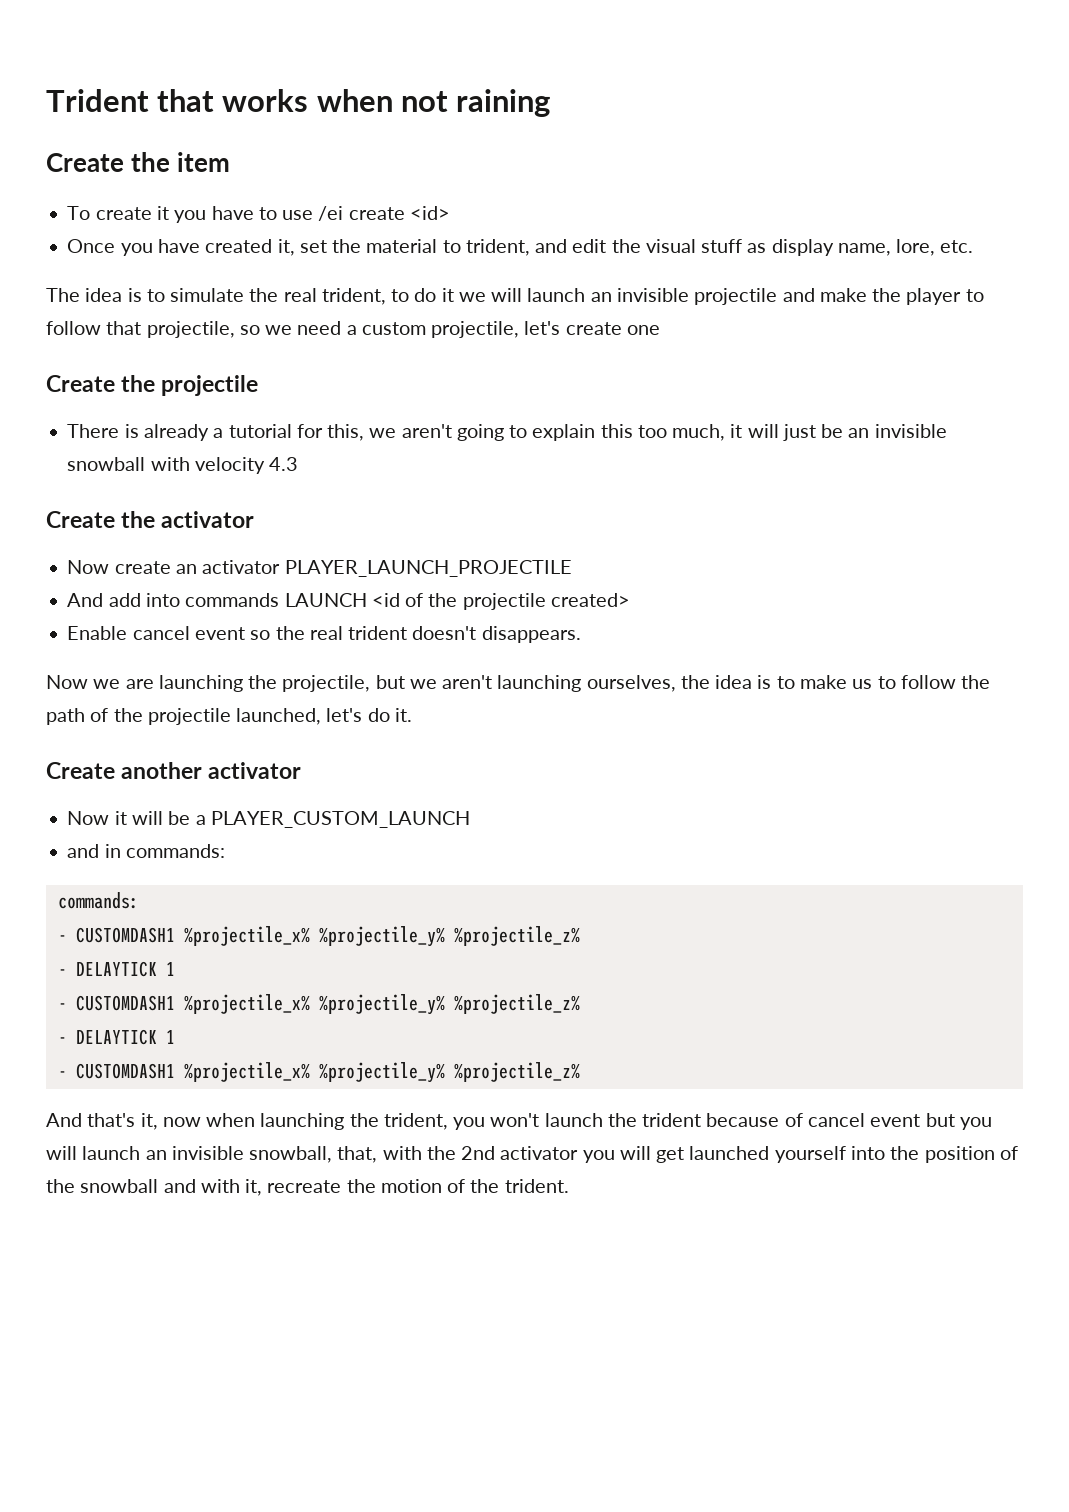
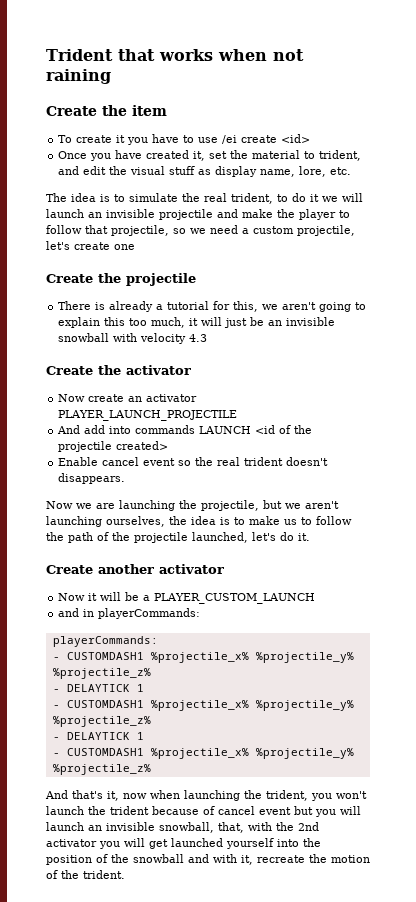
- and in commands:
- commands:
+ and in playerCommands:
+ playerCommands:

